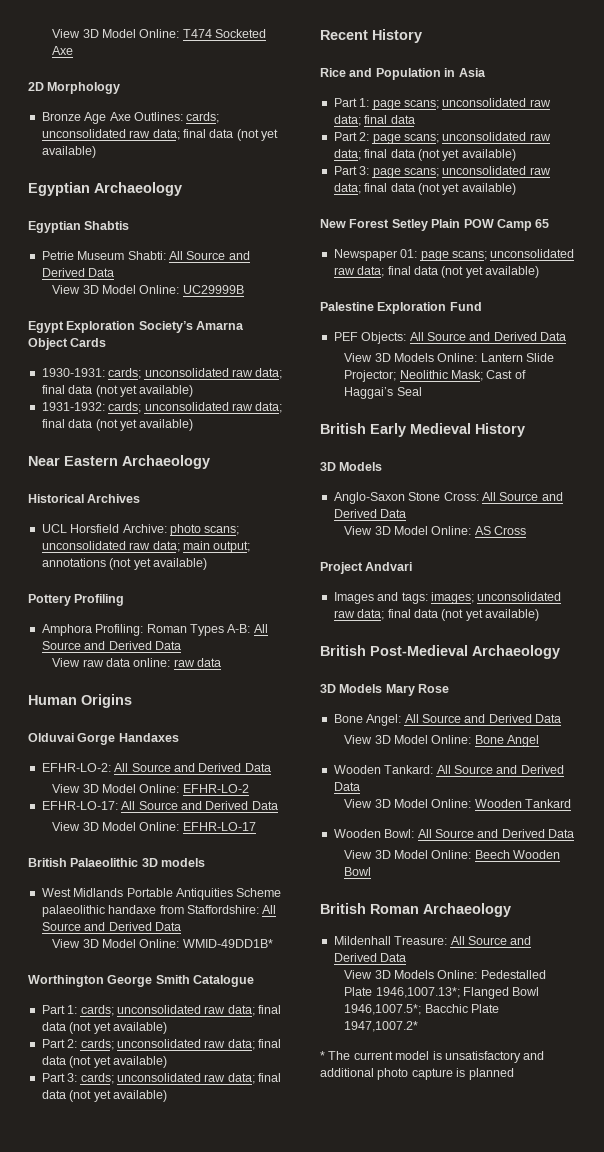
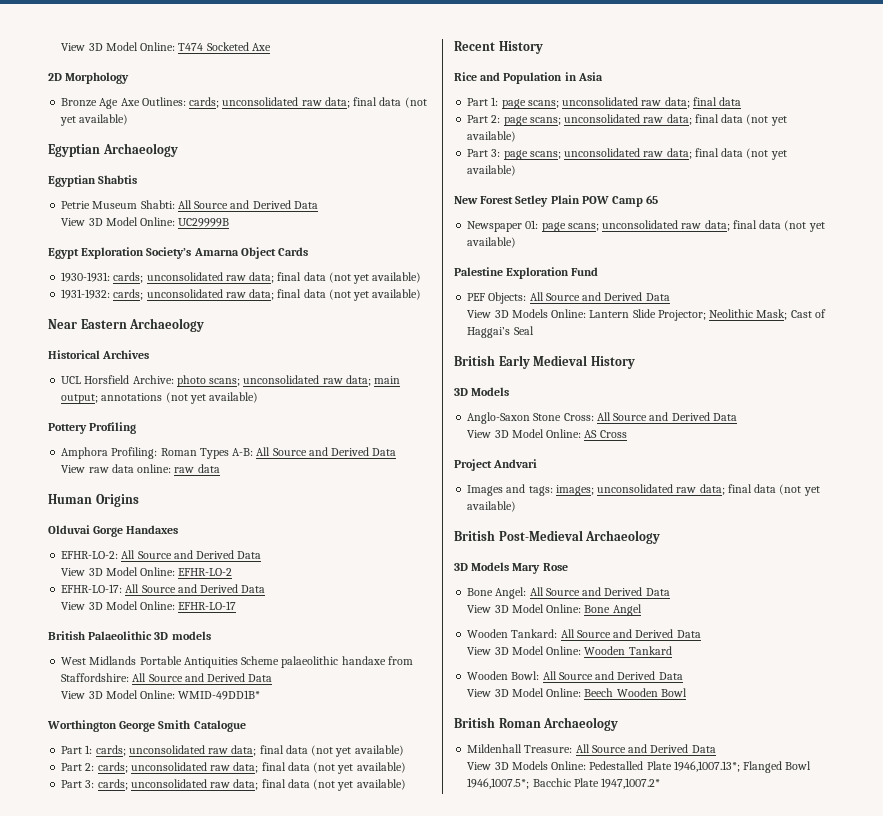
- * The current model is unsatisfactory and additional photo capture is planned

